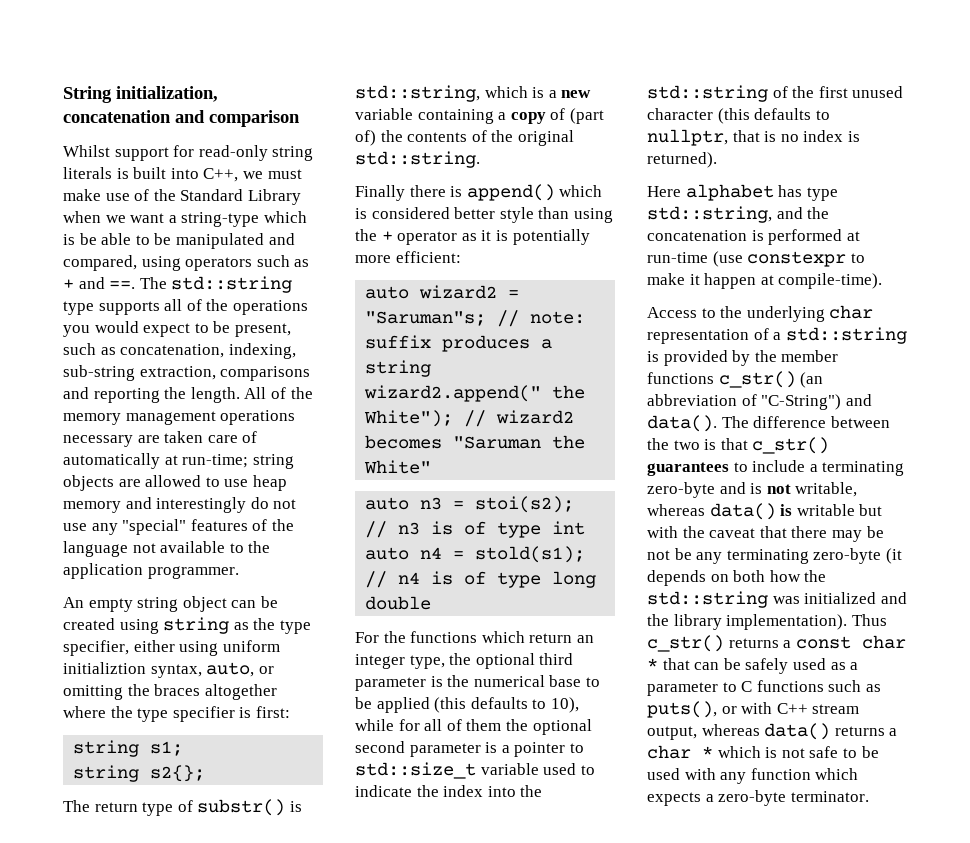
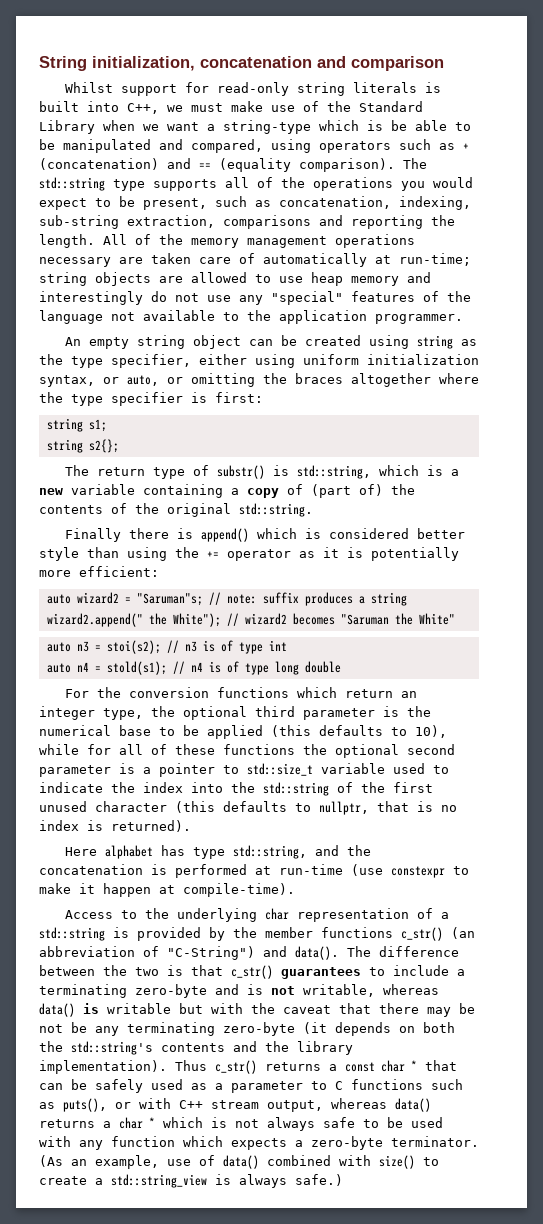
- Whilst support for read-only string literals is built into C++, we must make use of the Standard Library when we want a string-type which is be able to be manipulated and compared, using operators such as + and ==.
+ Whilst support for read-only string literals is built into C++, we must make use of the Standard Library when we want a string-type which is be able to be manipulated and compared, using operators such as + (concatenation) and == (equality comparison).
- An empty string object can be created using string as the type specifier, either using uniform initializtion syntax, auto, or omitting the braces altogether where the type specifier is first:
+ An empty string object can be created using string as the type specifier, either using uniform initialization syntax, or auto, or omitting the braces altogether where the type specifier is first:
- Finally there is append() which is considered better style than using the + operator as it is potentially more efficient:
+ Finally there is append() which is considered better style than using the += operator as it is potentially more efficient:
- For the functions which return an integer type, the optional third parameter is the numerical base to be applied (this defaults to 10), while for all of them the optional second parameter is a pointer to std::size_t variable used to indicate the index into the std::string of the first unused character (this defaults to nullptr, that is no index is returned).
+ For the conversion functions which return an integer type, the optional third parameter is the numerical base to be applied (this defaults to 10), while for all of these functions the optional second parameter is a pointer to std::size_t variable used to indicate the index into the std::string of the first unused character (this defaults to nullptr, that is no index is returned).
- The difference between the two is that c_str() guarantees to include a terminating zero-byte and is not writable, whereas data() is writable but with the caveat that there may be not be any terminating zero-byte (it depends on both how the std::string was initialized and the library implementation).
+ The difference between the two is that c_str() guarantees to include a terminating zero-byte and is not writable, whereas data() is writable but with the caveat that there may be not be any terminating zero-byte (it depends on both the std::string's contents and the library implementation).
- Thus c_str() returns a const char * that can be safely used as a parameter to C functions such as puts(), or with C++ stream output, whereas data() returns a char * which is not safe to be used with any function which expects a zero-byte terminator.
+ Thus c_str() returns a const char * that can be safely used as a parameter to C functions such as puts(), or with C++ stream output, whereas data() returns a char * which is not always safe to be used with any function which expects a zero-byte terminator.
+ (As an example, use of data() combined with size() to create a std::string_view is always safe.)

